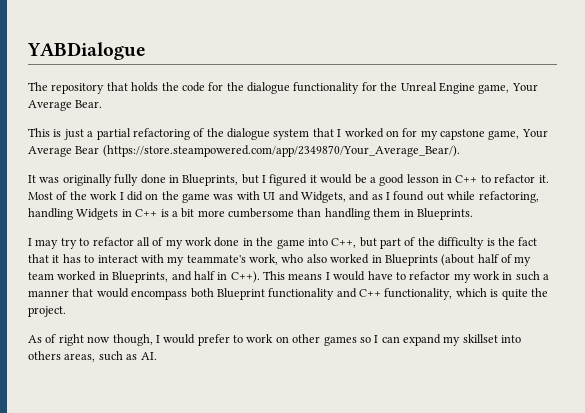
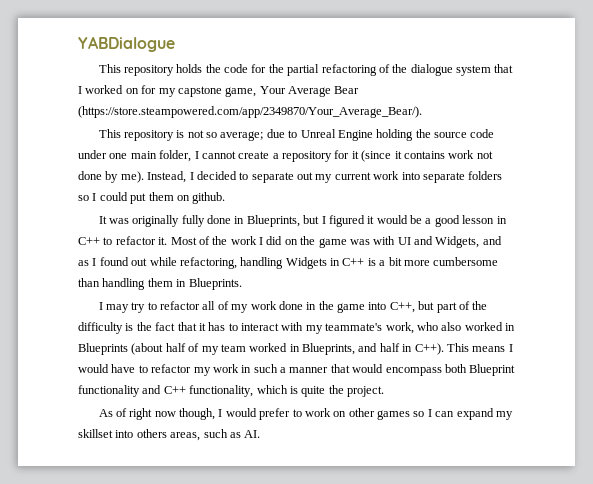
- The repository that holds the code for the dialogue functionality for the Unreal Engine game, Your Average Bear.
- This is just a partial refactoring of the dialogue system that I worked on for my capstone game, Your Average Bear (https://store.steampowered.com/app/2349870/Your_Average_Bear/).
+ This repository holds the code for the partial refactoring of the dialogue system that I worked on for my capstone game, Your Average Bear (https://store.steampowered.com/app/2349870/Your_Average_Bear/).
+ This repository is not so average; due to Unreal Engine holding the source code under one main folder, I cannot create a repository for it (since it contains work not done by me). Instead, I decided to separate out my current work into separate folders so I could put them on github.

